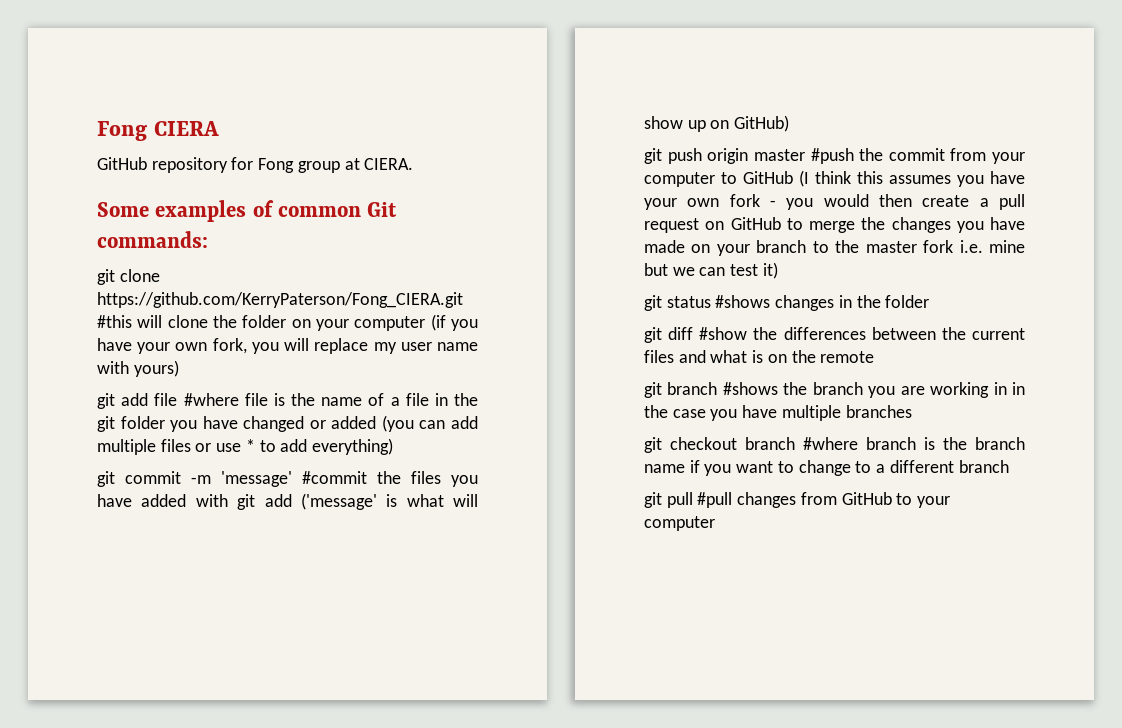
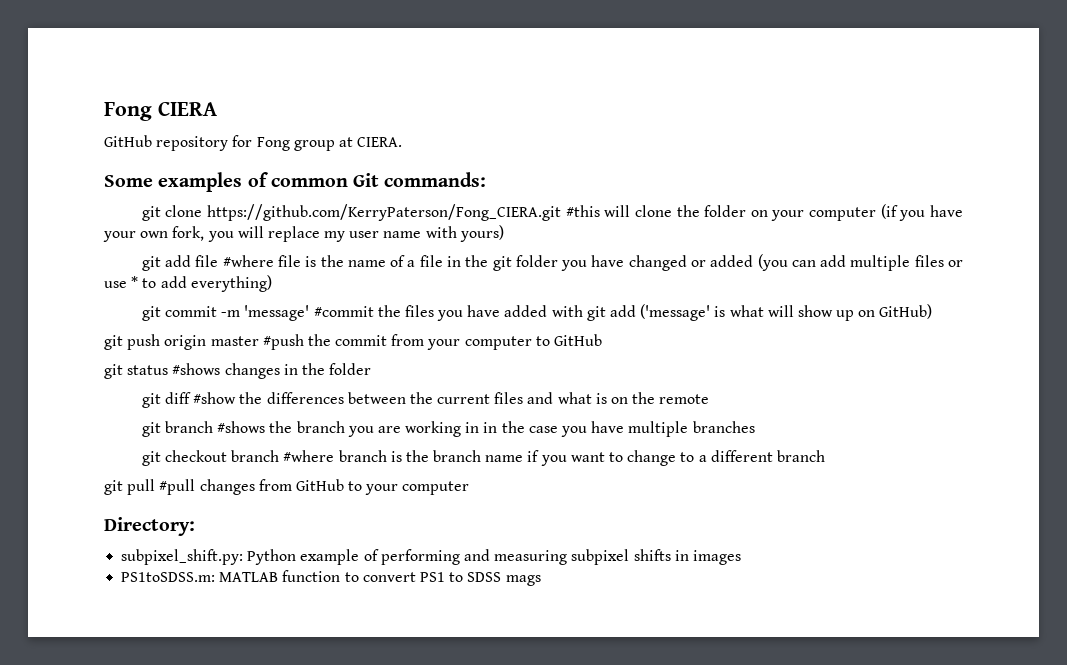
- git push origin master #push the commit from your computer to GitHub (I think this assumes you have your own fork - you would then create a pull request on GitHub to merge the changes you have made on your branch to the master fork i.e. mine but we can test it)
+ git push origin master #push the commit from your computer to GitHub
+ Directory:
+ subpixel_shift.py: Python example of performing and measuring subpixel shifts in images
+ PS1toSDSS.m: MATLAB function to convert PS1 to SDSS mags

